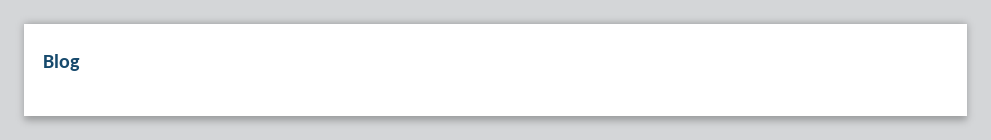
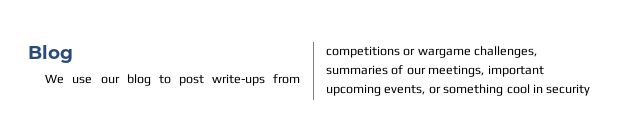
+ We use our blog to post write-ups from competitions or wargame challenges, summaries of our meetings, important upcoming events, or something cool in security

